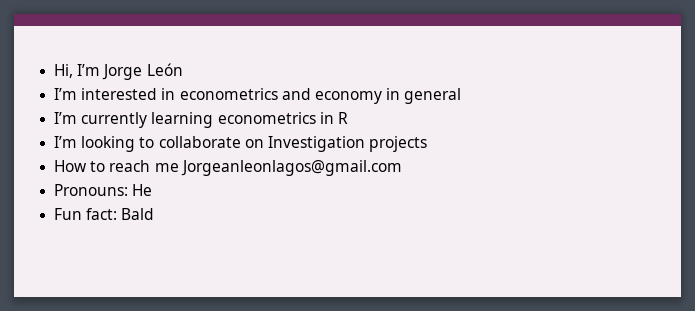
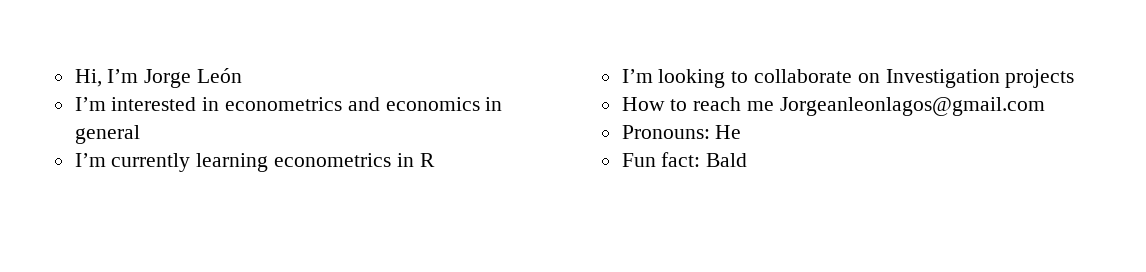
- I’m interested in econometrics and economy in general
+ I’m interested in econometrics and economics in general

